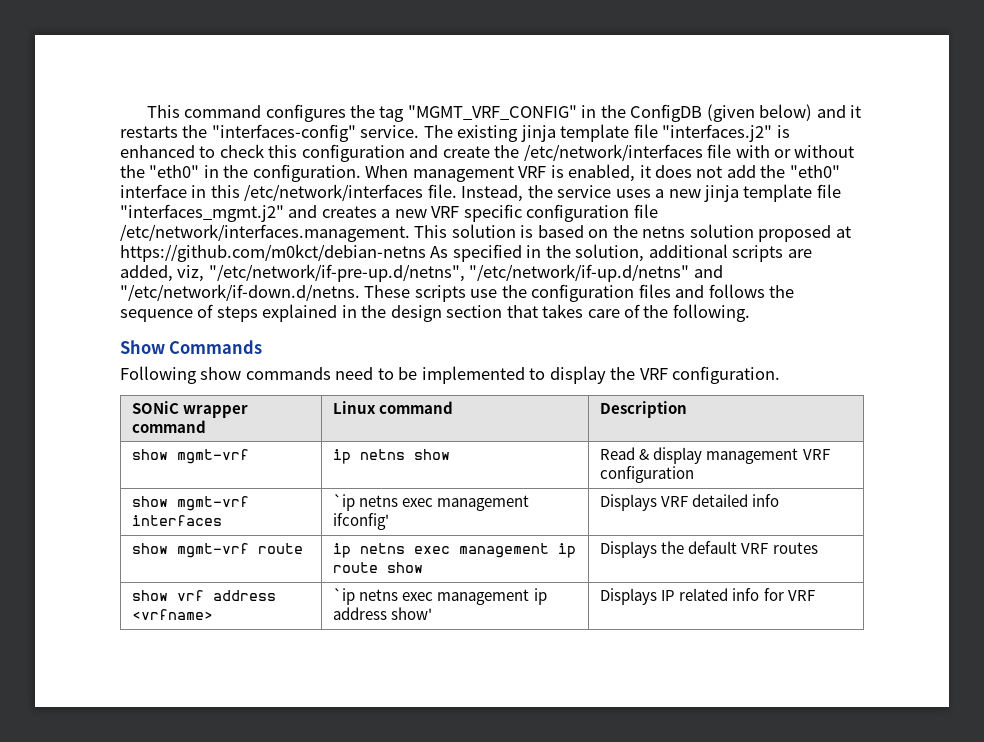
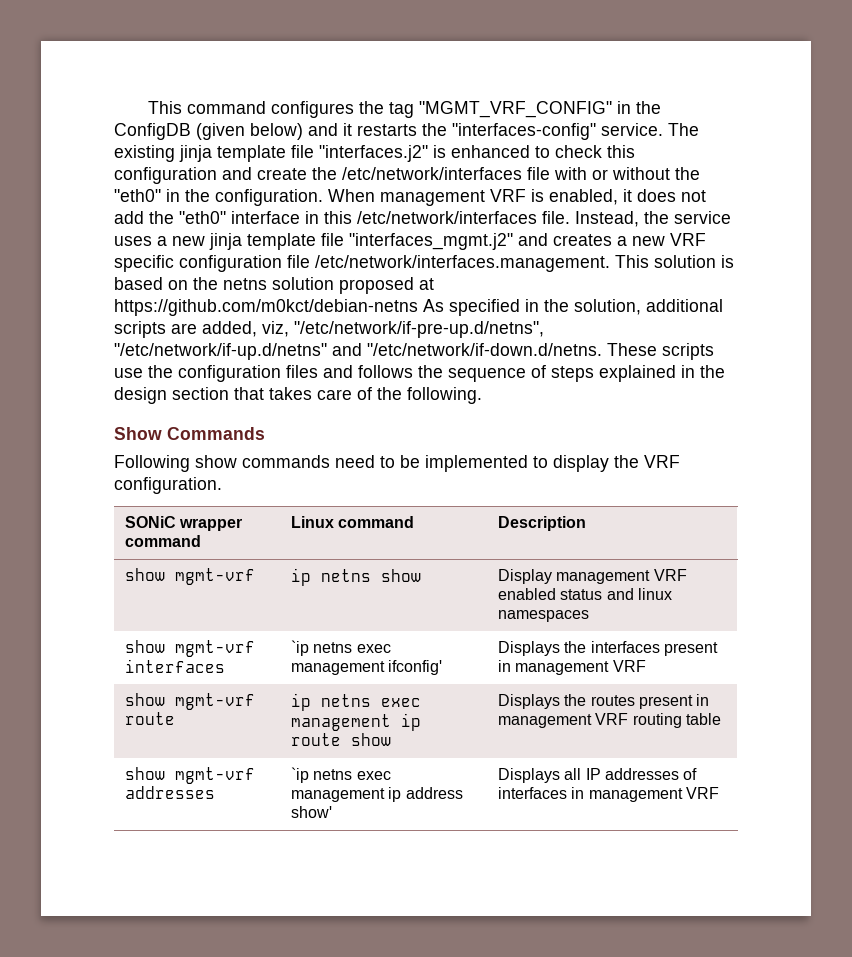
- show mgmt-vrf | ip netns show | Read & display management VRF configuration
+ show mgmt-vrf | ip netns show | Display management VRF enabled status and linux namespaces
- show mgmt-vrf interfaces | `ip netns exec management ifconfig' | Displays VRF detailed info
+ show mgmt-vrf interfaces | `ip netns exec management ifconfig' | Displays the interfaces present in management VRF
- show mgmt-vrf route | ip netns exec management ip route show | Displays the default VRF routes
- show vrf address <vrfname> | `ip netns exec management ip address show' | Displays IP related info for VRF
+ show mgmt-vrf route | ip netns exec management ip route show | Displays the routes present in management VRF routing table
+ show mgmt-vrf addresses | `ip netns exec management ip address show' | Displays all IP addresses of interfaces in management VRF

